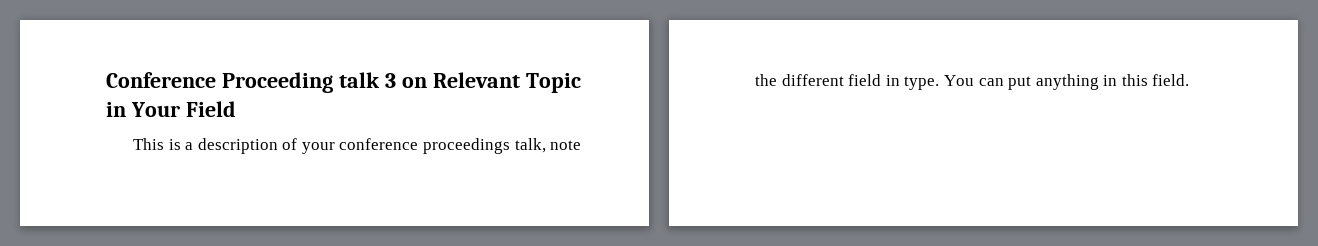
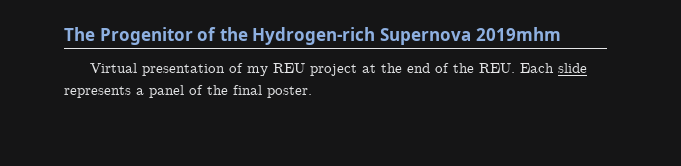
- Conference Proceeding talk 3 on Relevant Topic in Your Field
- This is a description of your conference proceedings talk, note the different field in type. You can put anything in this field.
+ The Progenitor of the Hydrogen-rich Supernova 2019mhm
+ Virtual presentation of my REU project at the end of the REU. Each slide represents a panel of the final poster.

